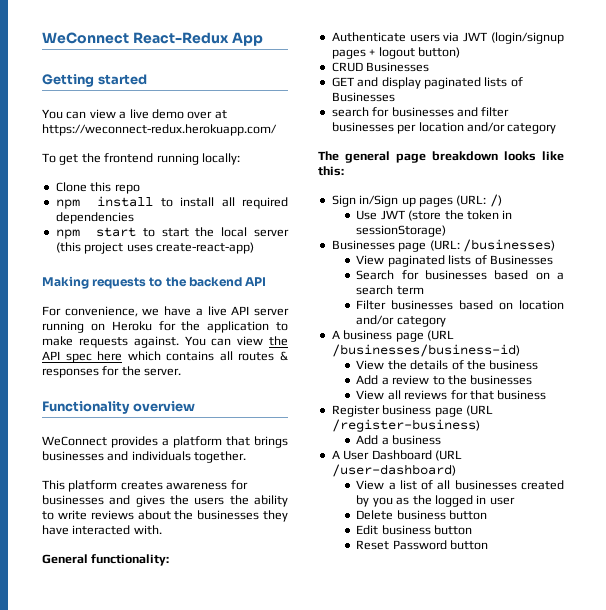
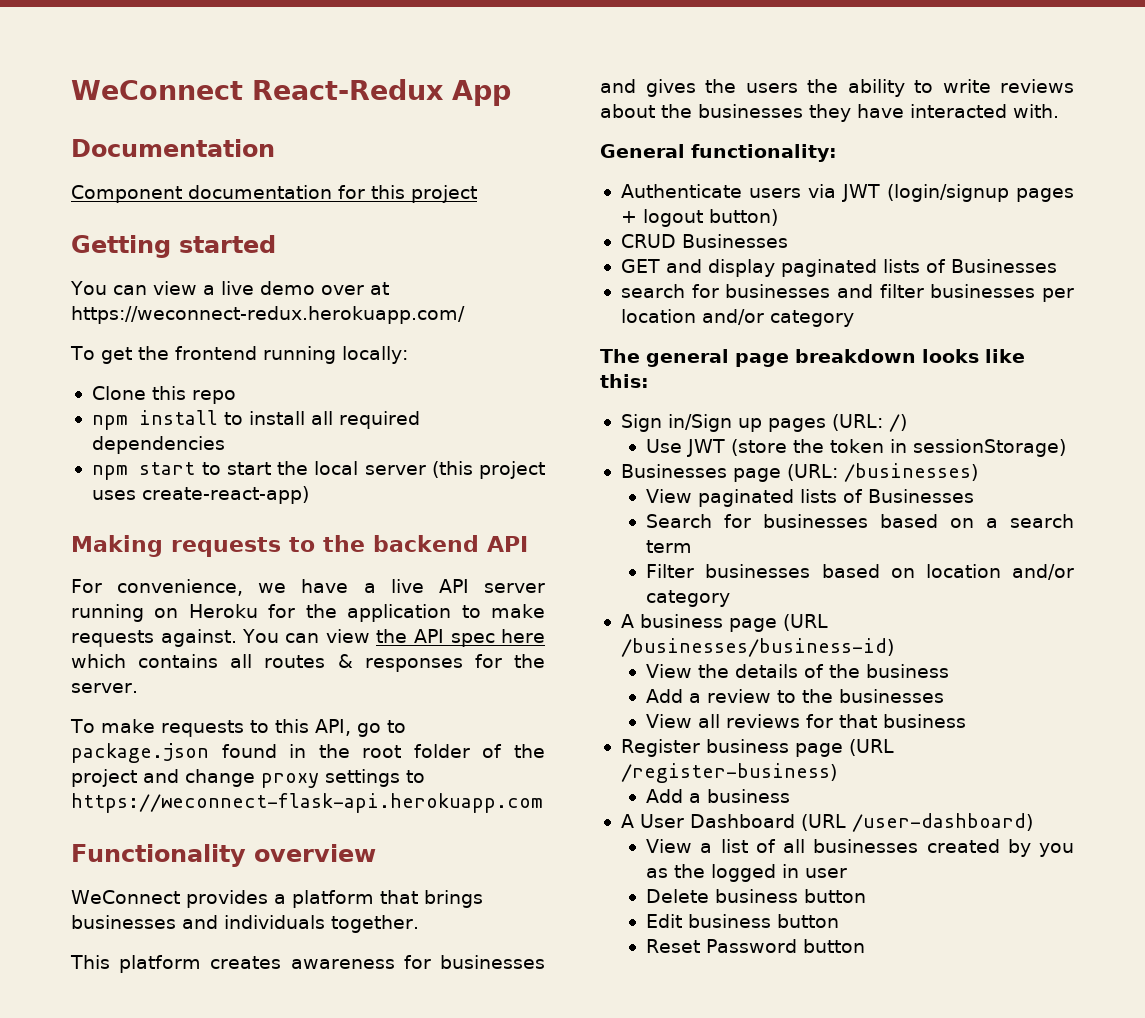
+ Documentation
+ Component documentation for this project
+ To make requests to this API, go to package.json found in the root folder of the project and change proxy settings to https://weconnect-flask-api.herokuapp.com

